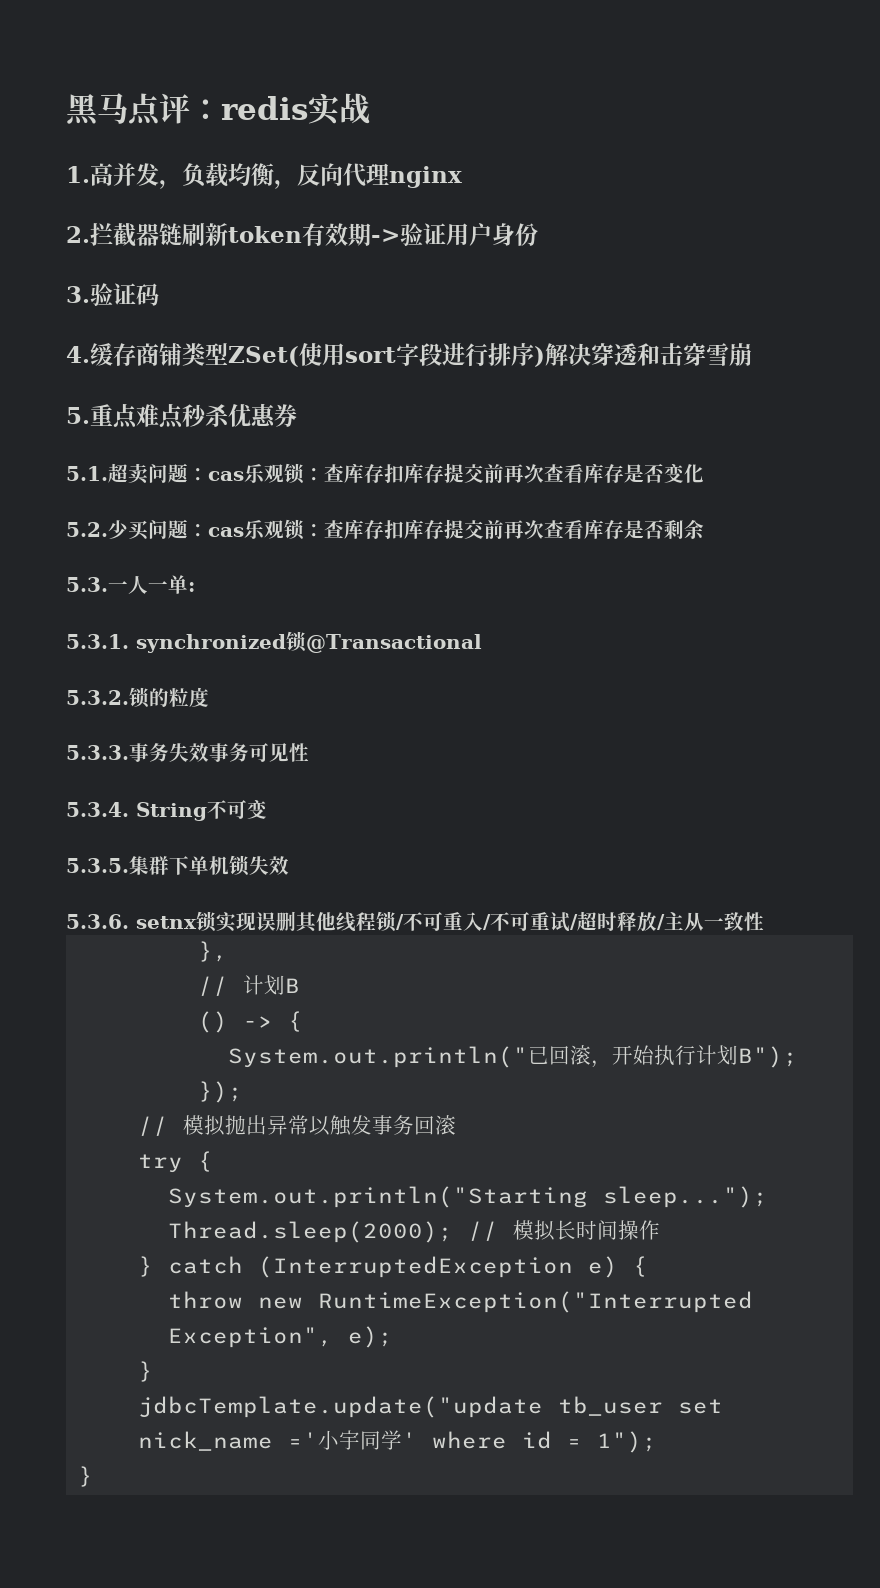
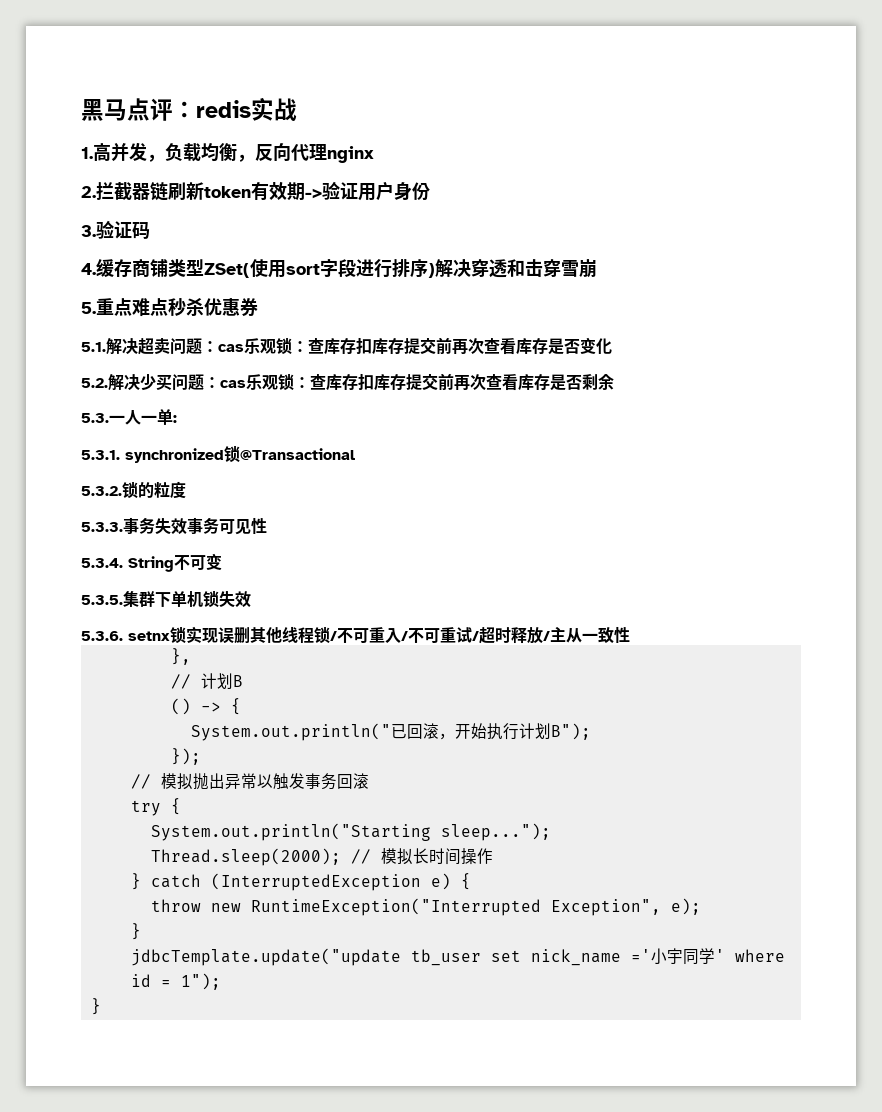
- 5.1.超卖问题：cas乐观锁：查库存扣库存提交前再次查看库存是否变化
+ 5.1.解决超卖问题：cas乐观锁：查库存扣库存提交前再次查看库存是否变化
- 5.2.少买问题：cas乐观锁：查库存扣库存提交前再次查看库存是否剩余
+ 5.2.解决少买问题：cas乐观锁：查库存扣库存提交前再次查看库存是否剩余

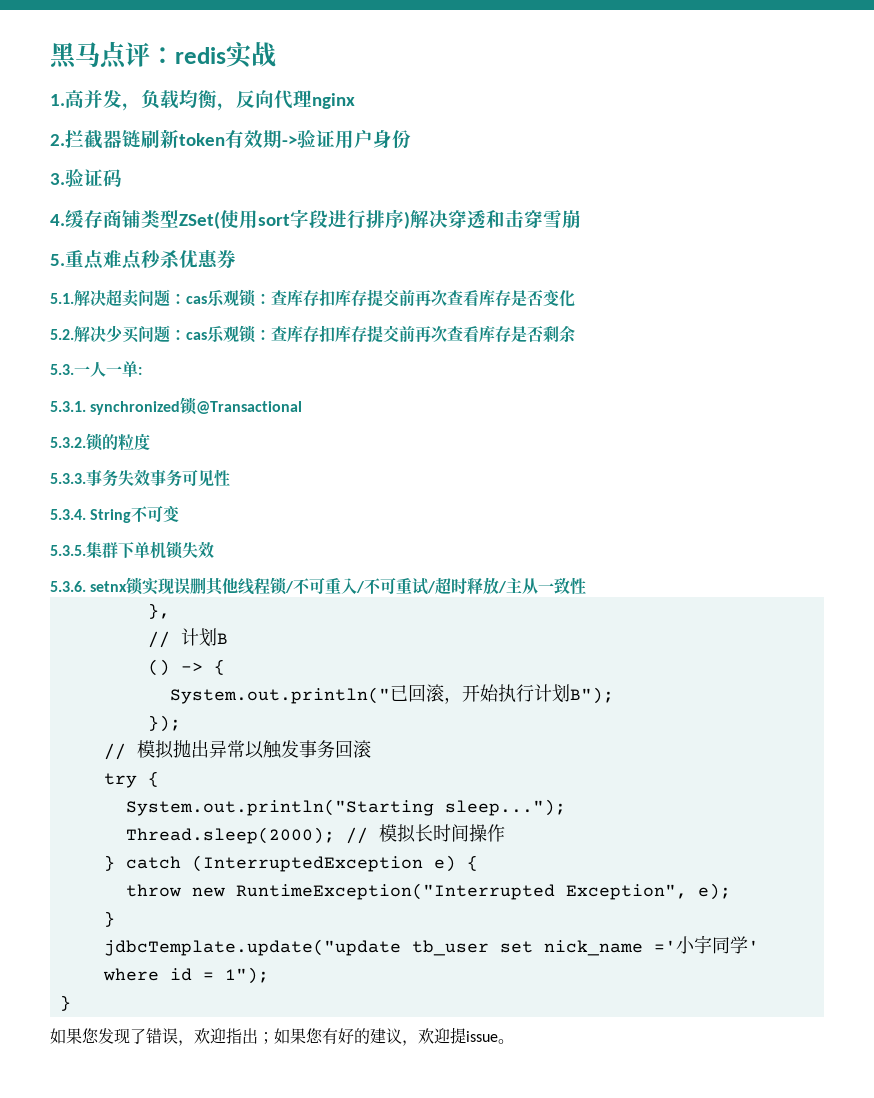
+ 如果您发现了错误，欢迎指出；如果您有好的建议，欢迎提issue。

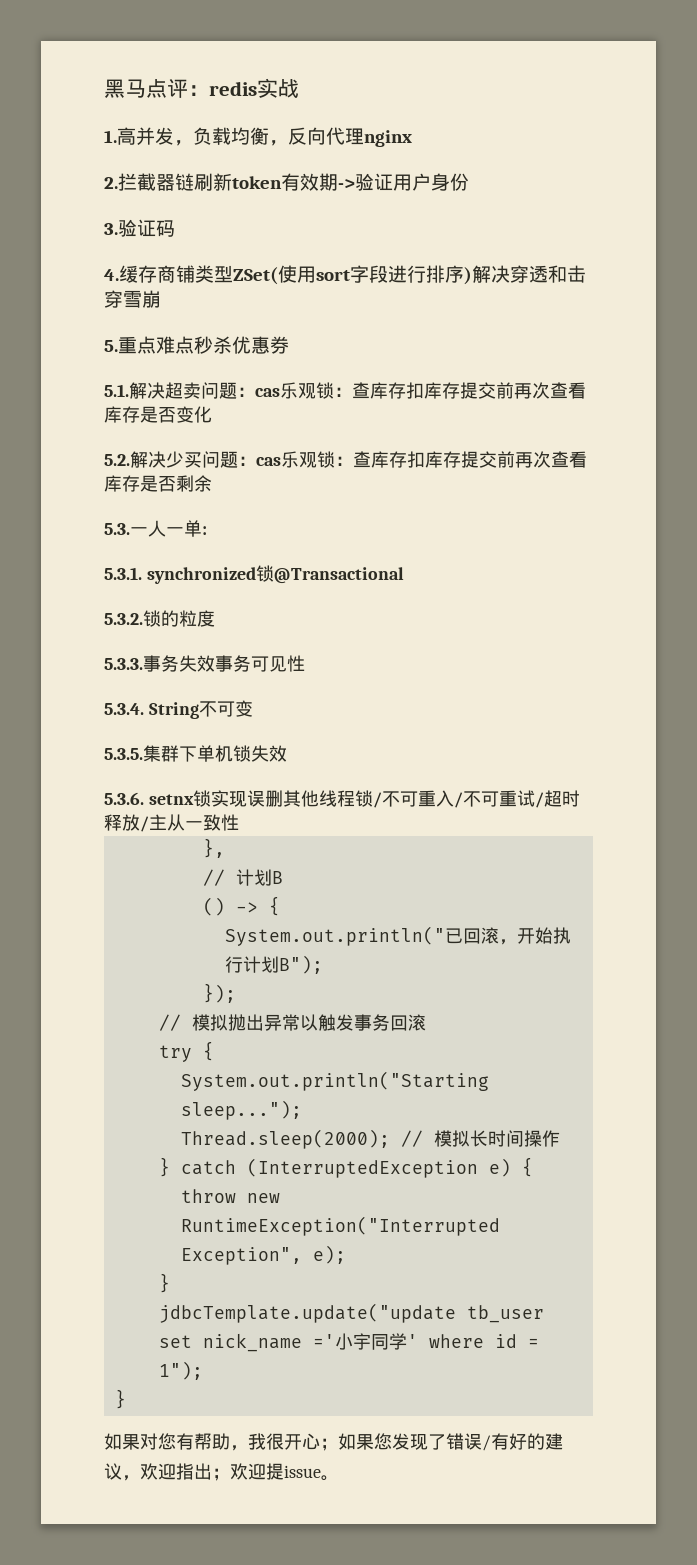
- 如果您发现了错误，欢迎指出；如果您有好的建议，欢迎提issue。
+ 如果对您有帮助，我很开心；如果您发现了错误/有好的建议，欢迎指出；欢迎提issue。

